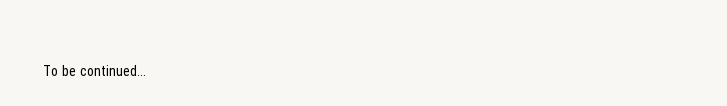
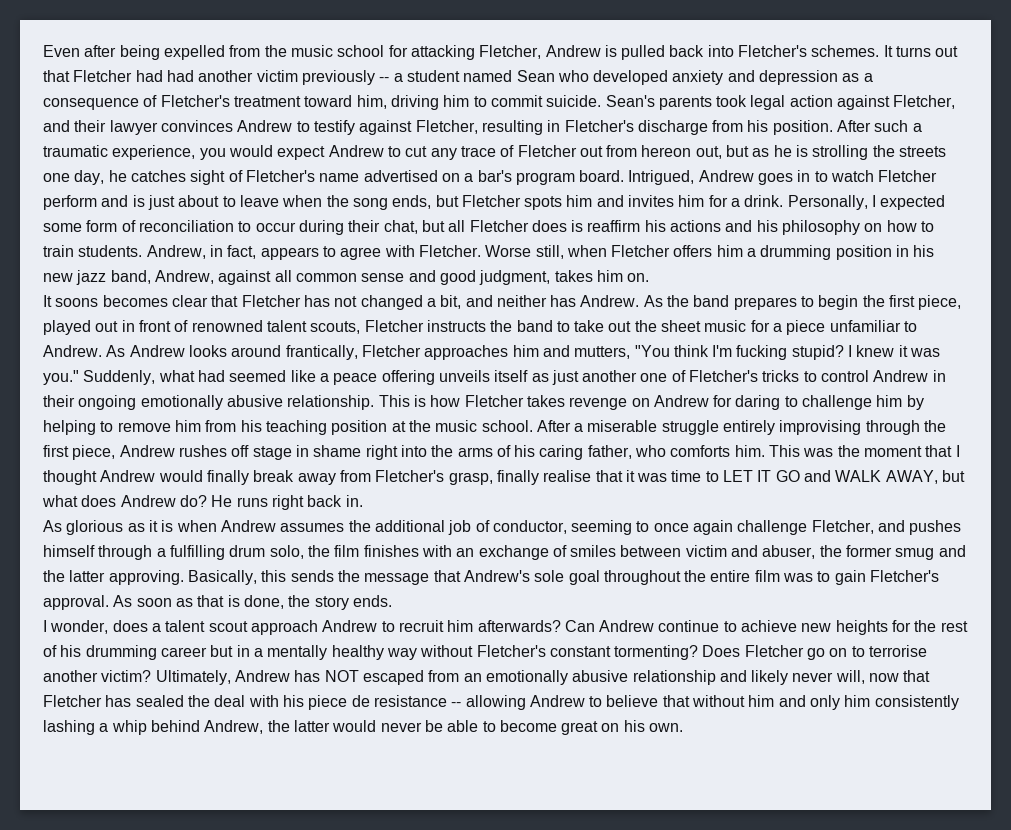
- To be continued...
+ Even after being expelled from the music school for attacking Fletcher, Andrew is pulled back into Fletcher's schemes. It turns out that Fletcher had had another victim previously -- a student named Sean who developed anxiety and depression as a consequence of Fletcher's treatment toward him, driving him to commit suicide. Sean's parents took legal action against Fletcher, and their lawyer convinces Andrew to testify against Fletcher, resulting in Fletcher's discharge from his position. After such a traumatic experience, you would expect Andrew to cut any trace of Fletcher out from hereon out, but as he is strolling the streets one day, he catches sight of Fletcher's name advertised on a bar's program board. Intrigued, Andrew goes in to watch Fletcher perform and is just about to leave when the song ends, but Fletcher spots him and invites him for a drink. Personally, I expected some form of reconciliation to occur during their chat, but all Fletcher does is reaffirm his actions and his philosophy on how to train students. Andrew, in fact, appears to agree with Fletcher. Worse still, when Fletcher offers him a drumming position in his new jazz band, Andrew, against all common sense and good judgment, takes him on.
+ It soons becomes clear that Fletcher has not changed a bit, and neither has Andrew. As the band prepares to begin the first piece, played out in front of renowned talent scouts, Fletcher instructs the band to take out the sheet music for a piece unfamiliar to Andrew. As Andrew looks around frantically, Fletcher approaches him and mutters, "You think I'm fucking stupid? I knew it was you." Suddenly, what had seemed like a peace offering unveils itself as just another one of Fletcher's tricks to control Andrew in their ongoing emotionally abusive relationship. This is how Fletcher takes revenge on Andrew for daring to challenge him by helping to remove him from his teaching position at the music school. After a miserable struggle entirely improvising through the first piece, Andrew rushes off stage in shame right into the arms of his caring father, who comforts him. This was the moment that I thought Andrew would finally break away from Fletcher's grasp, finally realise that it was time to LET IT GO and WALK AWAY, but what does Andrew do? He runs right back in.
+ As glorious as it is when Andrew assumes the additional job of conductor, seeming to once again challenge Fletcher, and pushes himself through a fulfilling drum solo, the film finishes with an exchange of smiles between victim and abuser, the former smug and the latter approving. Basically, this sends the message that Andrew's sole goal throughout the entire film was to gain Fletcher's approval. As soon as that is done, the story ends.
+ I wonder, does a talent scout approach Andrew to recruit him afterwards? Can Andrew continue to achieve new heights for the rest of his drumming career but in a mentally healthy way without Fletcher's constant tormenting? Does Fletcher go on to terrorise another victim? Ultimately, Andrew has NOT escaped from an emotionally abusive relationship and likely never will, now that Fletcher has sealed the deal with his piece de resistance -- allowing Andrew to believe that without him and only him consistently lashing a whip behind Andrew, the latter would never be able to become great on his own.

